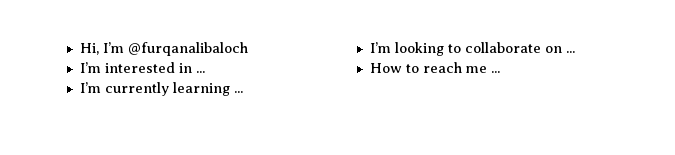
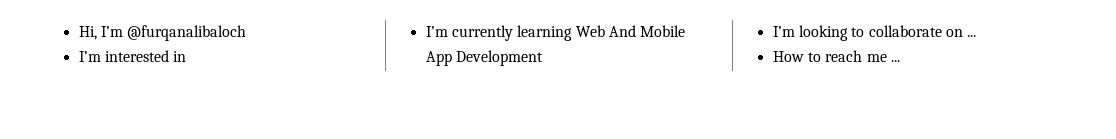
- I’m interested in ...
+ I’m interested in
- I’m currently learning ...
+ I’m currently learning Web And Mobile App Development

